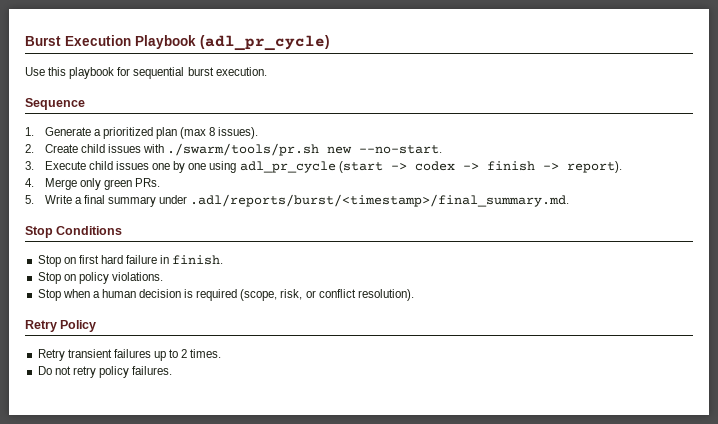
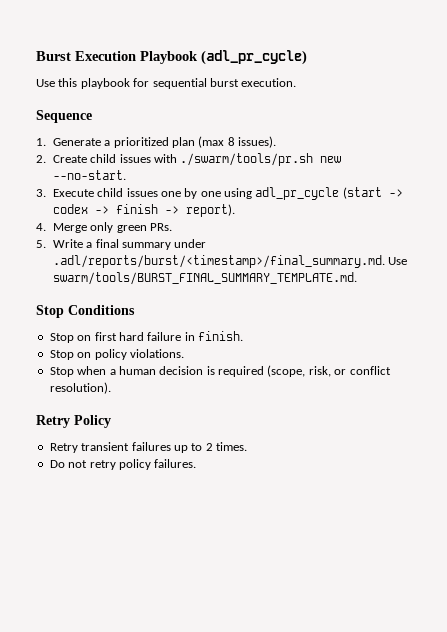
- 5. Write a final summary under .adl/reports/burst/<timestamp>/final_summary.md.
+ 5. Write a final summary under .adl/reports/burst/<timestamp>/final_summary.md. Use swarm/tools/BURST_FINAL_SUMMARY_TEMPLATE.md.

